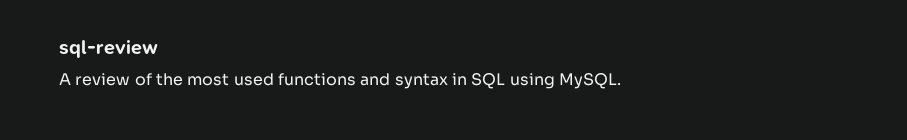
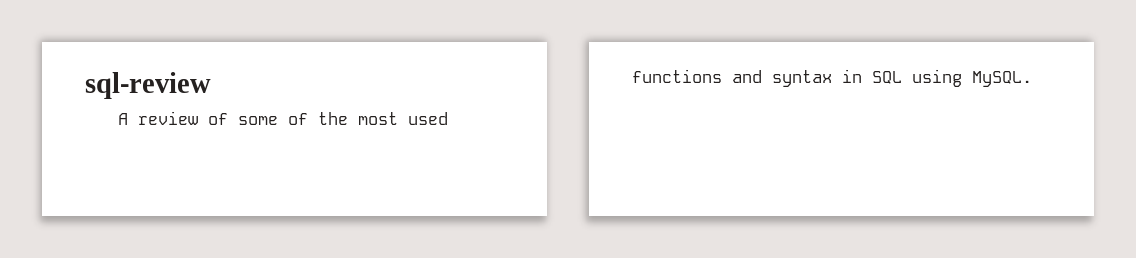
- A review of the most used functions and syntax in SQL using MySQL.
+ A review of some of the most used functions and syntax in SQL using MySQL.

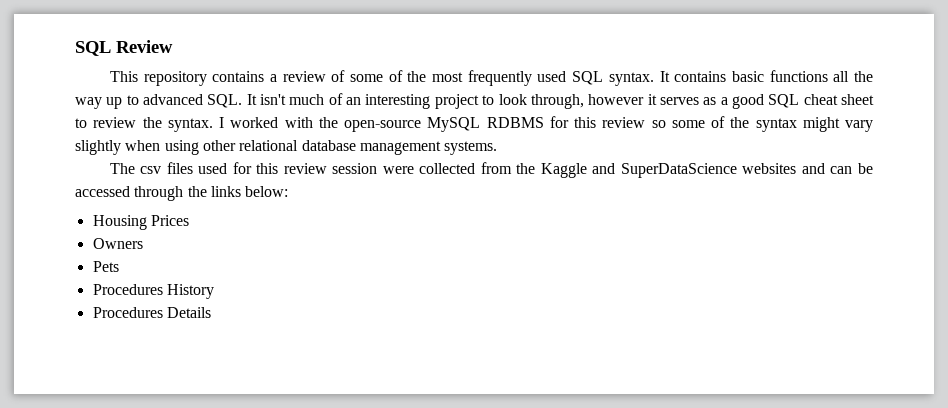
- sql-review
- A review of some of the most used functions and syntax in SQL using MySQL.
+ SQL Review
+ This repository contains a review of some of the most frequently used SQL syntax. It contains basic functions all the way up to advanced SQL. It isn't much of an interesting project to look through, however it serves as a good SQL cheat sheet to review the syntax. I worked with the open-source MySQL RDBMS for this review so some of the syntax might vary slightly when using other relational database management systems.
+ The csv files used for this review session were collected from the Kaggle and SuperDataScience websites and can be accessed through the links below:
+ Housing Prices
+ Owners
+ Pets
+ Procedures History
+ Procedures Details

